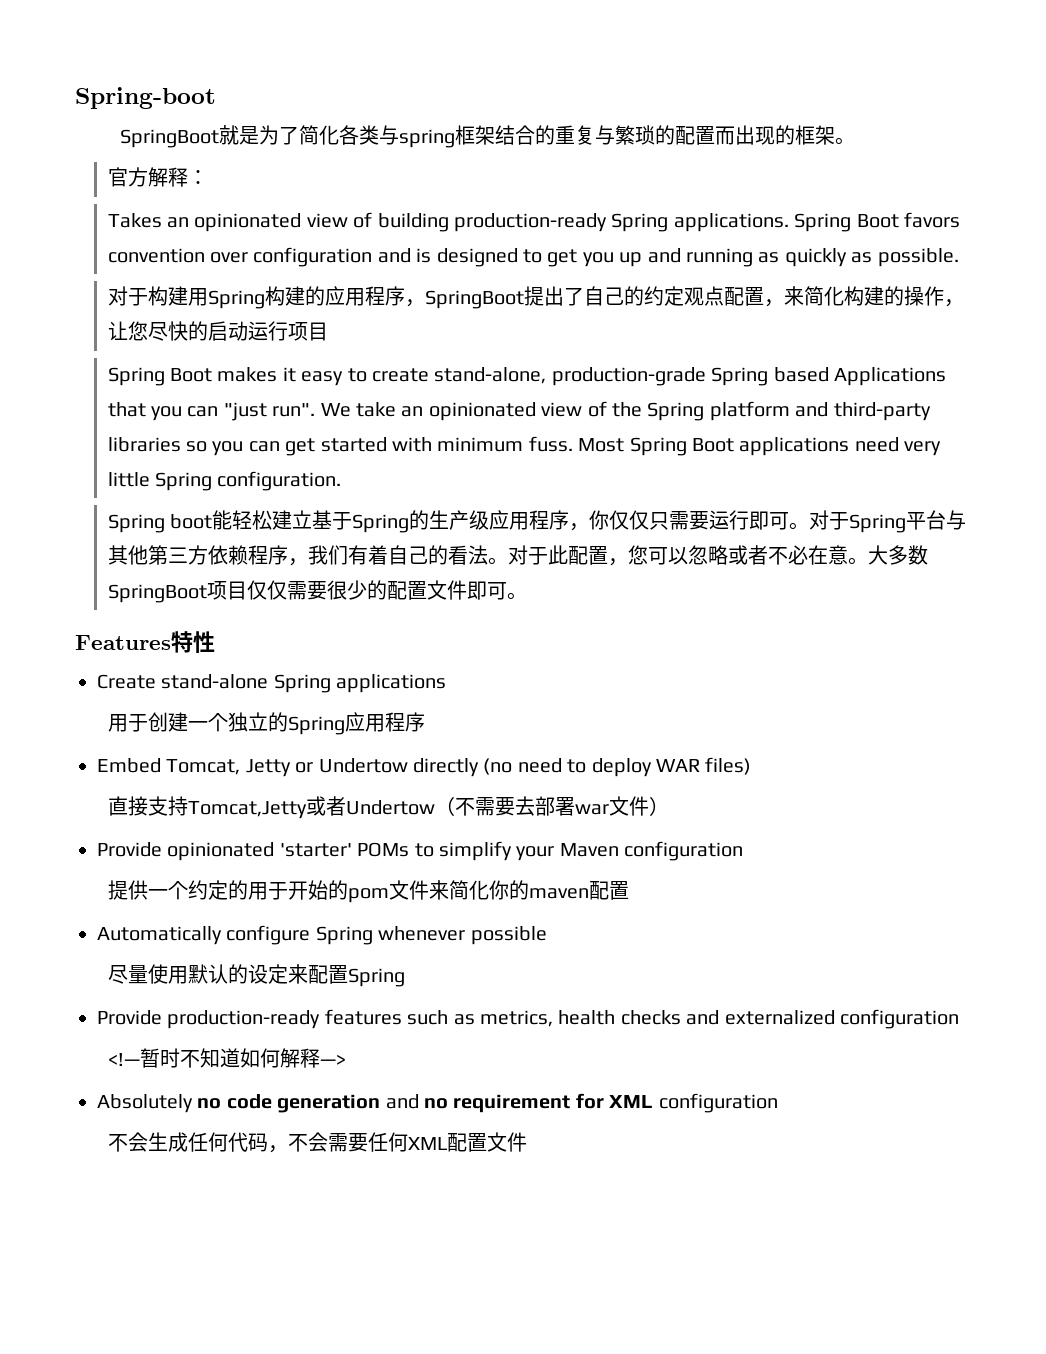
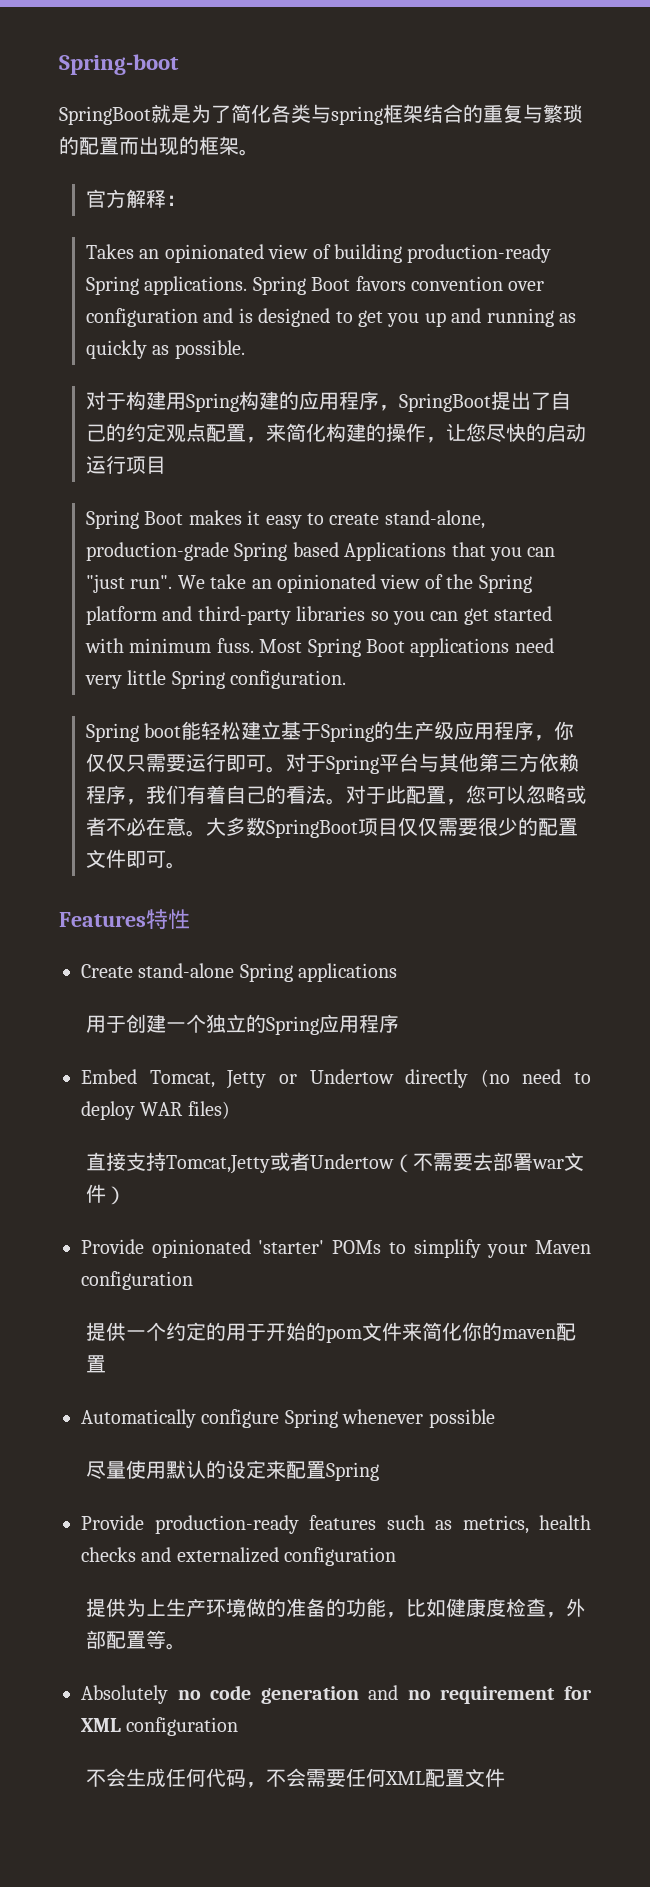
- <!—暂时不知道如何解释—>
+ 提供为上生产环境做的准备的功能，比如健康度检查，外部配置等。

